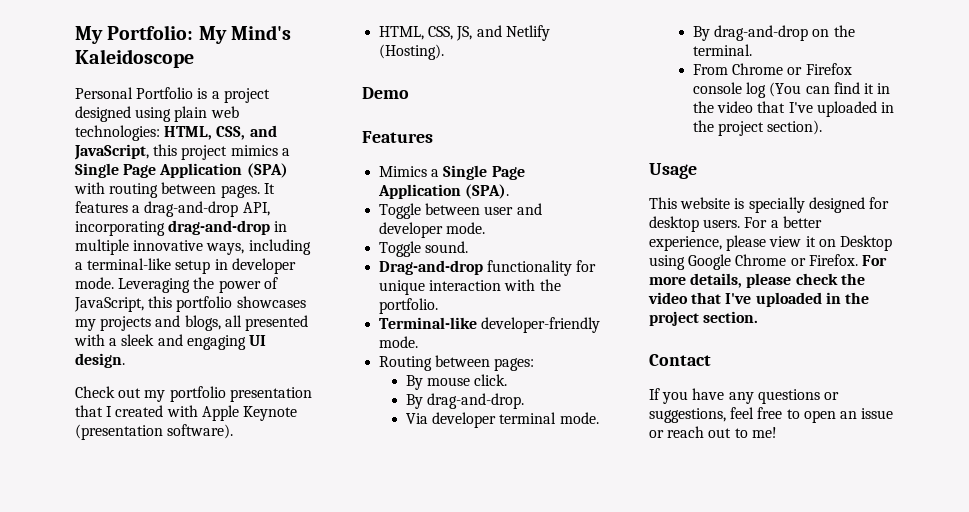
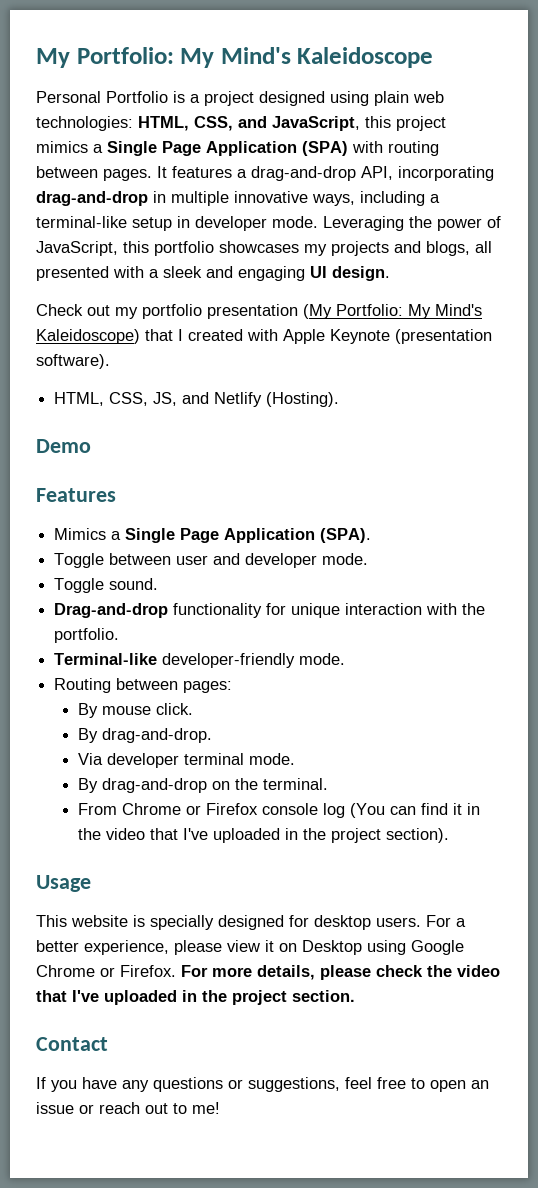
- Check out my portfolio presentation that I created with Apple Keynote (presentation software).
+ Check out my portfolio presentation (My Portfolio: My Mind's Kaleidoscope) that I created with Apple Keynote (presentation software).

